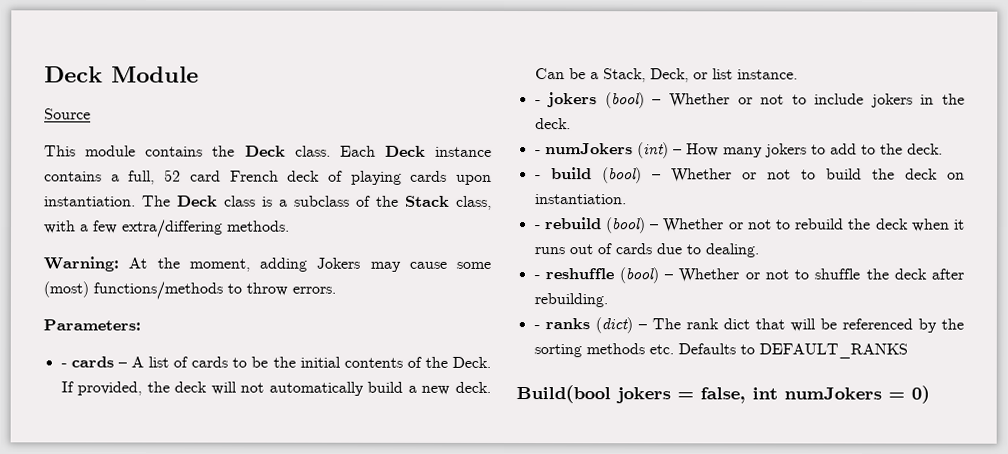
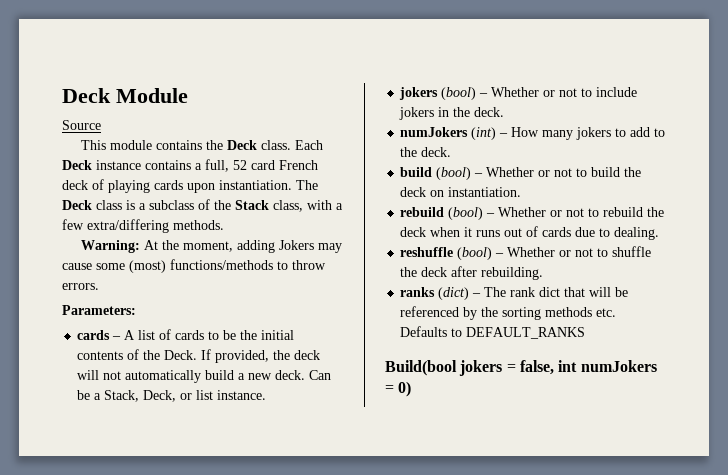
- - cards – A list of cards to be the initial contents of the Deck.
+ cards – A list of cards to be the initial contents of the Deck.
- - jokers (bool) – Whether or not to include jokers in the deck.
+ jokers (bool) – Whether or not to include jokers in the deck.
- - numJokers (int) – How many jokers to add to the deck.
+ numJokers (int) – How many jokers to add to the deck.
- - build (bool) – Whether or not to build the deck on instantiation.
+ build (bool) – Whether or not to build the deck on instantiation.
- - rebuild (bool) – Whether or not to rebuild the deck when it runs out of cards due to dealing.
+ rebuild (bool) – Whether or not to rebuild the deck when it runs out of cards due to dealing.
- - reshuffle (bool) – Whether or not to shuffle the deck after rebuilding.
+ reshuffle (bool) – Whether or not to shuffle the deck after rebuilding.
- - ranks (dict) – The rank dict that will be referenced by the sorting methods etc. Defaults to DEFAULT_RANKS
+ ranks (dict) – The rank dict that will be referenced by the sorting methods etc. Defaults to DEFAULT_RANKS

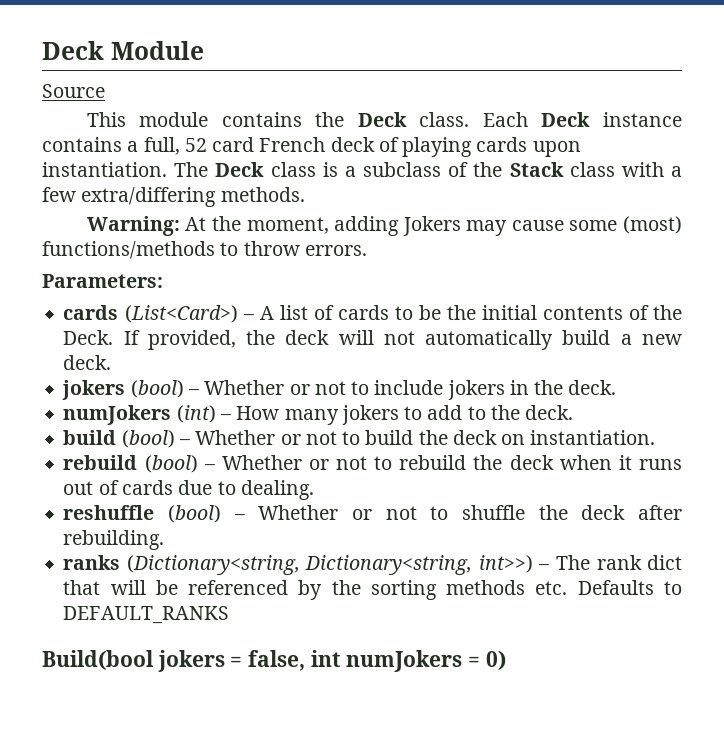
- The Deck class is a subclass of the Stack class, with a few extra/differing methods.
+ The Deck class is a subclass of the Stack class with a few extra/differing methods.
- cards – A list of cards to be the initial contents of the Deck.
+ cards (List<Card>) – A list of cards to be the initial contents of the Deck.
- Can be a Stack, Deck, or list instance.
- ranks (dict) – The rank dict that will be referenced by the sorting methods etc. Defaults to DEFAULT_RANKS
+ ranks (Dictionary<string, Dictionary<string, int>>) – The rank dict that will be referenced by the sorting methods etc. Defaults to DEFAULT_RANKS

